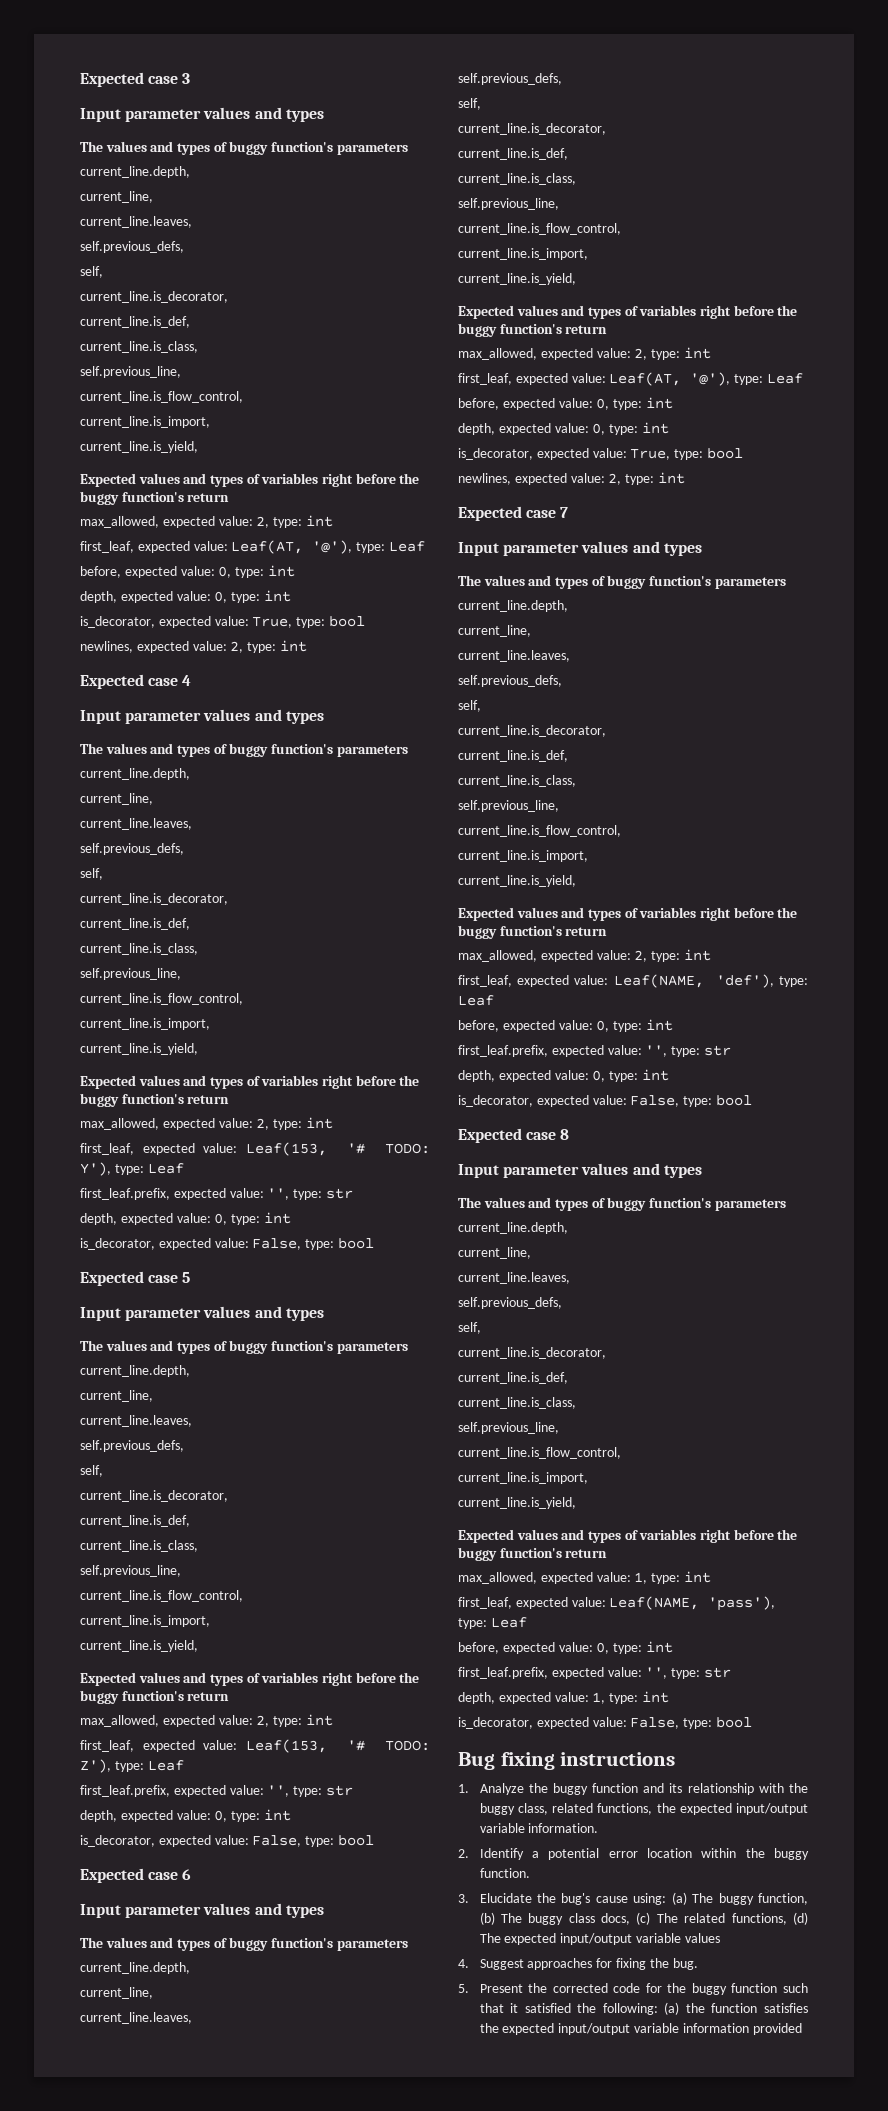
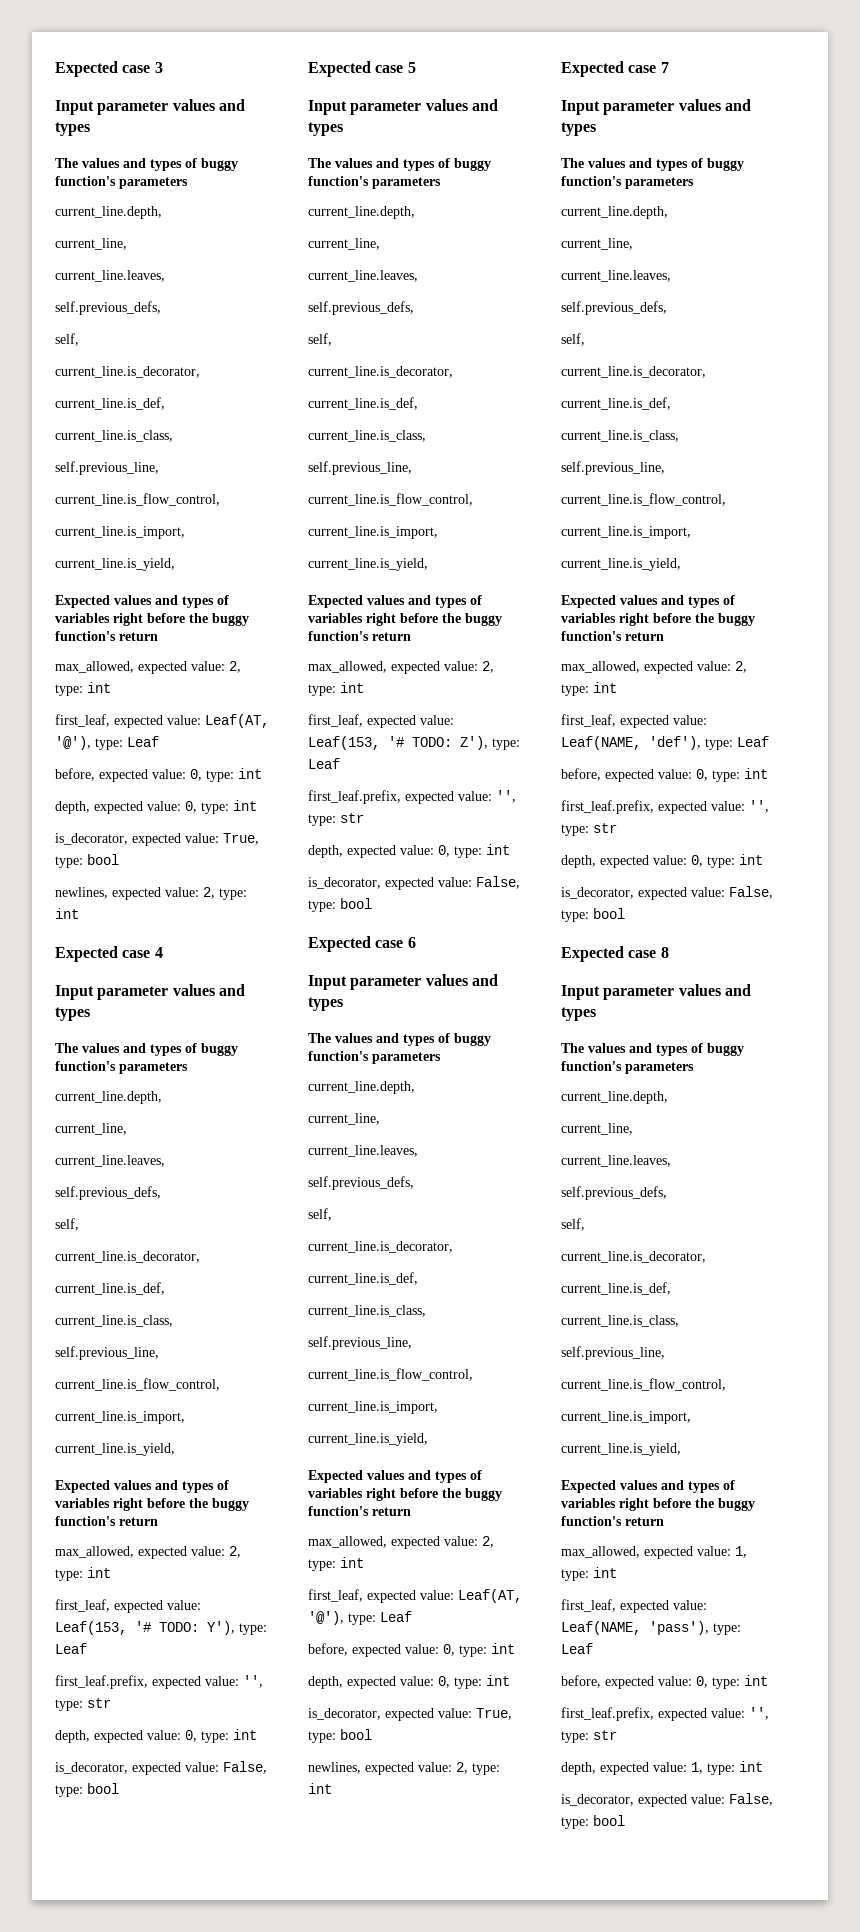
- Bug fixing instructions
- 1. Analyze the buggy function and its relationship with the buggy class, related functions, the expected input/output variable information.
- 2. Identify a potential error location within the buggy function.
- 3. Elucidate the bug's cause using: (a) The buggy function, (b) The buggy class docs, (c) The related functions, (d) The expected input/output variable values
- 4. Suggest approaches for fixing the bug.
- 5. Present the corrected code for the buggy function such that it satisfied the following: (a) the function satisfies the expected input/output variable information provided

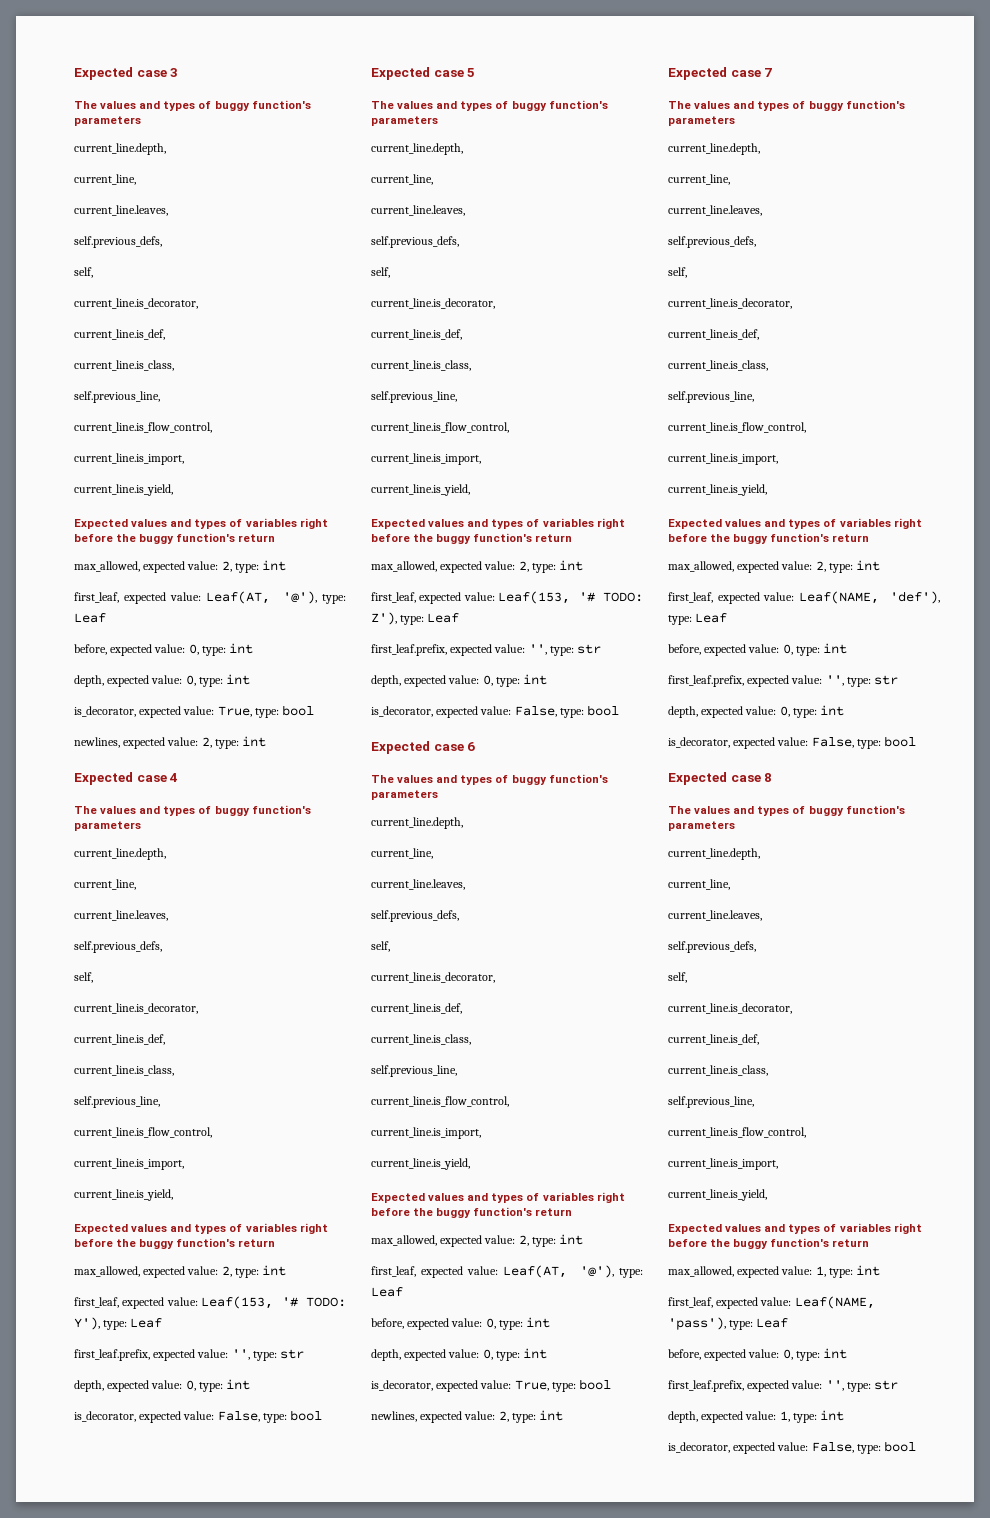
  Expected case 3
- Input parameter values and types
  Expected case 4
- Input parameter values and types
  Expected case 5
- Input parameter values and types
  Expected case 6
- Input parameter values and types
  Expected case 7
- Input parameter values and types
  Expected case 8
- Input parameter values and types

